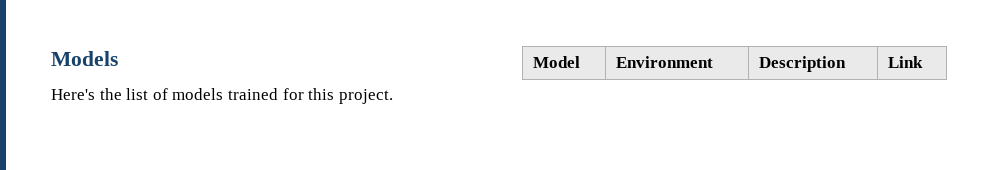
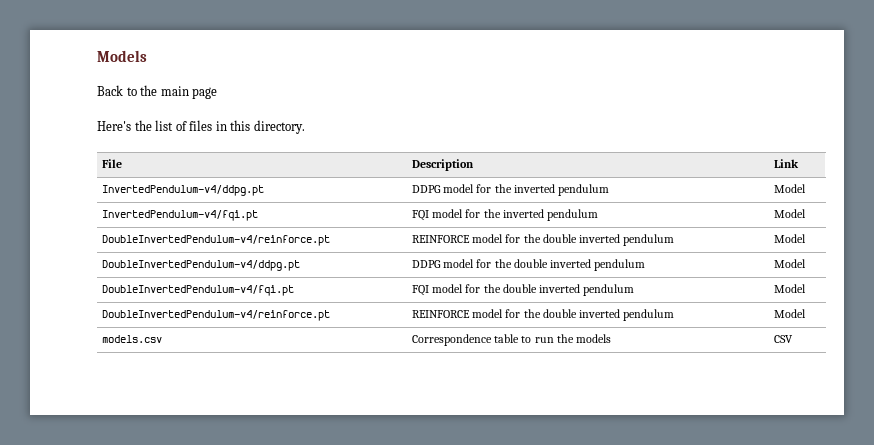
+ Back to the main page
- Here's the list of models trained for this project.
- Model | Environment | Description | Link
+ Here's the list of files in this directory.
+ File | Description | Link
+ InvertedPendulum-v4/ddpg.pt | DDPG model for the inverted pendulum | Model
+ InvertedPendulum-v4/fqi.pt | FQI model for the inverted pendulum | Model
+ DoubleInvertedPendulum-v4/reinforce.pt | REINFORCE model for the double inverted pendulum | Model
+ DoubleInvertedPendulum-v4/ddpg.pt | DDPG model for the double inverted pendulum | Model
+ DoubleInvertedPendulum-v4/fqi.pt | FQI model for the double inverted pendulum | Model
+ DoubleInvertedPendulum-v4/reinforce.pt | REINFORCE model for the double inverted pendulum | Model
+ models.csv | Correspondence table to run the models | CSV

